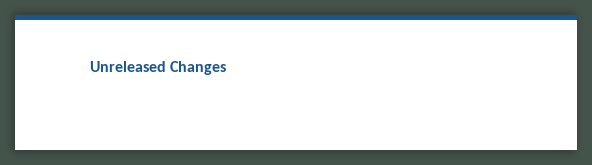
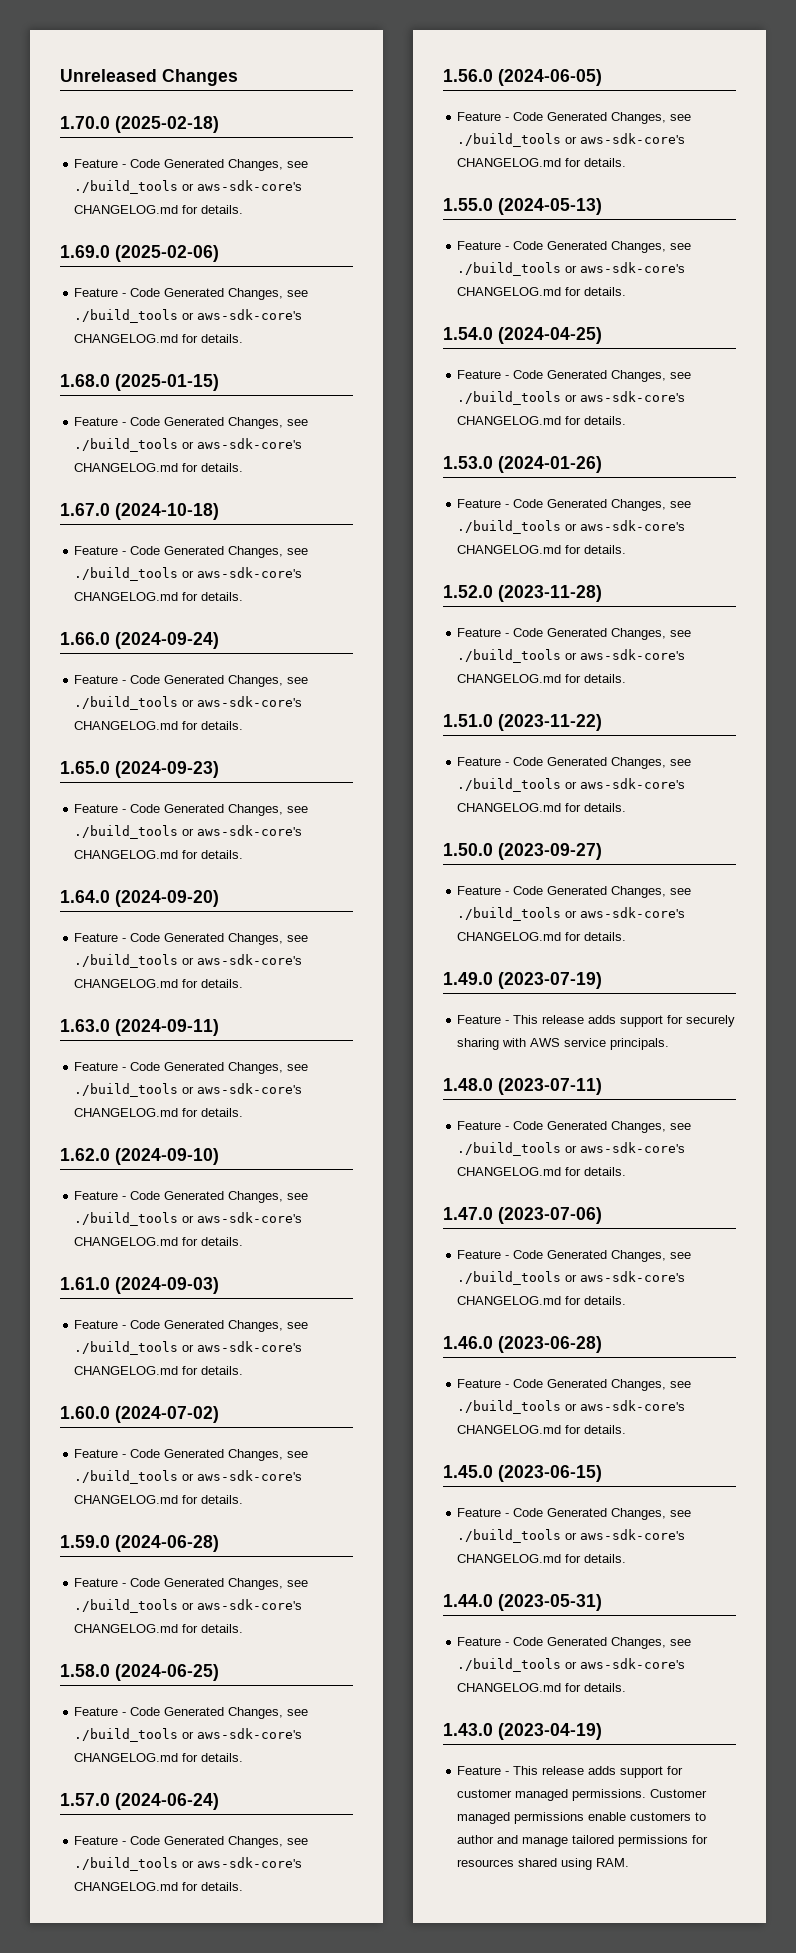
+ 1.70.0 (2025-02-18)
+ Feature - Code Generated Changes, see ./build_tools or aws-sdk-core's CHANGELOG.md for details.
+ 1.69.0 (2025-02-06)
+ Feature - Code Generated Changes, see ./build_tools or aws-sdk-core's CHANGELOG.md for details.
+ 1.68.0 (2025-01-15)
+ Feature - Code Generated Changes, see ./build_tools or aws-sdk-core's CHANGELOG.md for details.
+ 1.67.0 (2024-10-18)
+ Feature - Code Generated Changes, see ./build_tools or aws-sdk-core's CHANGELOG.md for details.
+ 1.66.0 (2024-09-24)
+ Feature - Code Generated Changes, see ./build_tools or aws-sdk-core's CHANGELOG.md for details.
+ 1.65.0 (2024-09-23)
+ Feature - Code Generated Changes, see ./build_tools or aws-sdk-core's CHANGELOG.md for details.
+ 1.64.0 (2024-09-20)
+ Feature - Code Generated Changes, see ./build_tools or aws-sdk-core's CHANGELOG.md for details.
+ 1.63.0 (2024-09-11)
+ Feature - Code Generated Changes, see ./build_tools or aws-sdk-core's CHANGELOG.md for details.
+ 1.62.0 (2024-09-10)
+ Feature - Code Generated Changes, see ./build_tools or aws-sdk-core's CHANGELOG.md for details.
+ 1.61.0 (2024-09-03)
+ Feature - Code Generated Changes, see ./build_tools or aws-sdk-core's CHANGELOG.md for details.
+ 1.60.0 (2024-07-02)
+ Feature - Code Generated Changes, see ./build_tools or aws-sdk-core's CHANGELOG.md for details.
+ 1.59.0 (2024-06-28)
+ Feature - Code Generated Changes, see ./build_tools or aws-sdk-core's CHANGELOG.md for details.
+ 1.58.0 (2024-06-25)
+ Feature - Code Generated Changes, see ./build_tools or aws-sdk-core's CHANGELOG.md for details.
+ 1.57.0 (2024-06-24)
+ Feature - Code Generated Changes, see ./build_tools or aws-sdk-core's CHANGELOG.md for details.
+ 1.56.0 (2024-06-05)
+ Feature - Code Generated Changes, see ./build_tools or aws-sdk-core's CHANGELOG.md for details.
+ 1.55.0 (2024-05-13)
+ Feature - Code Generated Changes, see ./build_tools or aws-sdk-core's CHANGELOG.md for details.
+ 1.54.0 (2024-04-25)
+ Feature - Code Generated Changes, see ./build_tools or aws-sdk-core's CHANGELOG.md for details.
+ 1.53.0 (2024-01-26)
+ Feature - Code Generated Changes, see ./build_tools or aws-sdk-core's CHANGELOG.md for details.
+ 1.52.0 (2023-11-28)
+ Feature - Code Generated Changes, see ./build_tools or aws-sdk-core's CHANGELOG.md for details.
+ 1.51.0 (2023-11-22)
+ Feature - Code Generated Changes, see ./build_tools or aws-sdk-core's CHANGELOG.md for details.
+ 1.50.0 (2023-09-27)
+ Feature - Code Generated Changes, see ./build_tools or aws-sdk-core's CHANGELOG.md for details.
+ 1.49.0 (2023-07-19)
+ Feature - This release adds support for securely sharing with AWS service principals.
+ 1.48.0 (2023-07-11)
+ Feature - Code Generated Changes, see ./build_tools or aws-sdk-core's CHANGELOG.md for details.
+ 1.47.0 (2023-07-06)
+ Feature - Code Generated Changes, see ./build_tools or aws-sdk-core's CHANGELOG.md for details.
+ 1.46.0 (2023-06-28)
+ Feature - Code Generated Changes, see ./build_tools or aws-sdk-core's CHANGELOG.md for details.
+ 1.45.0 (2023-06-15)
+ Feature - Code Generated Changes, see ./build_tools or aws-sdk-core's CHANGELOG.md for details.
+ 1.44.0 (2023-05-31)
+ Feature - Code Generated Changes, see ./build_tools or aws-sdk-core's CHANGELOG.md for details.
+ 1.43.0 (2023-04-19)
+ Feature - This release adds support for customer managed permissions. Customer managed permissions enable customers to author and manage tailored permissions for resources shared using RAM.

